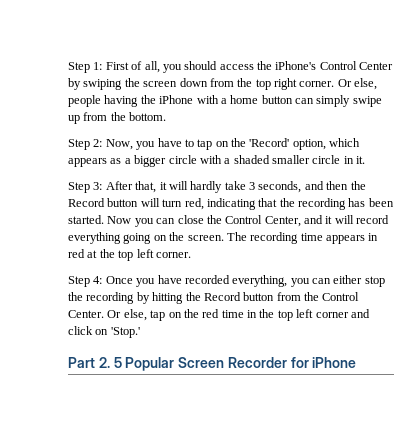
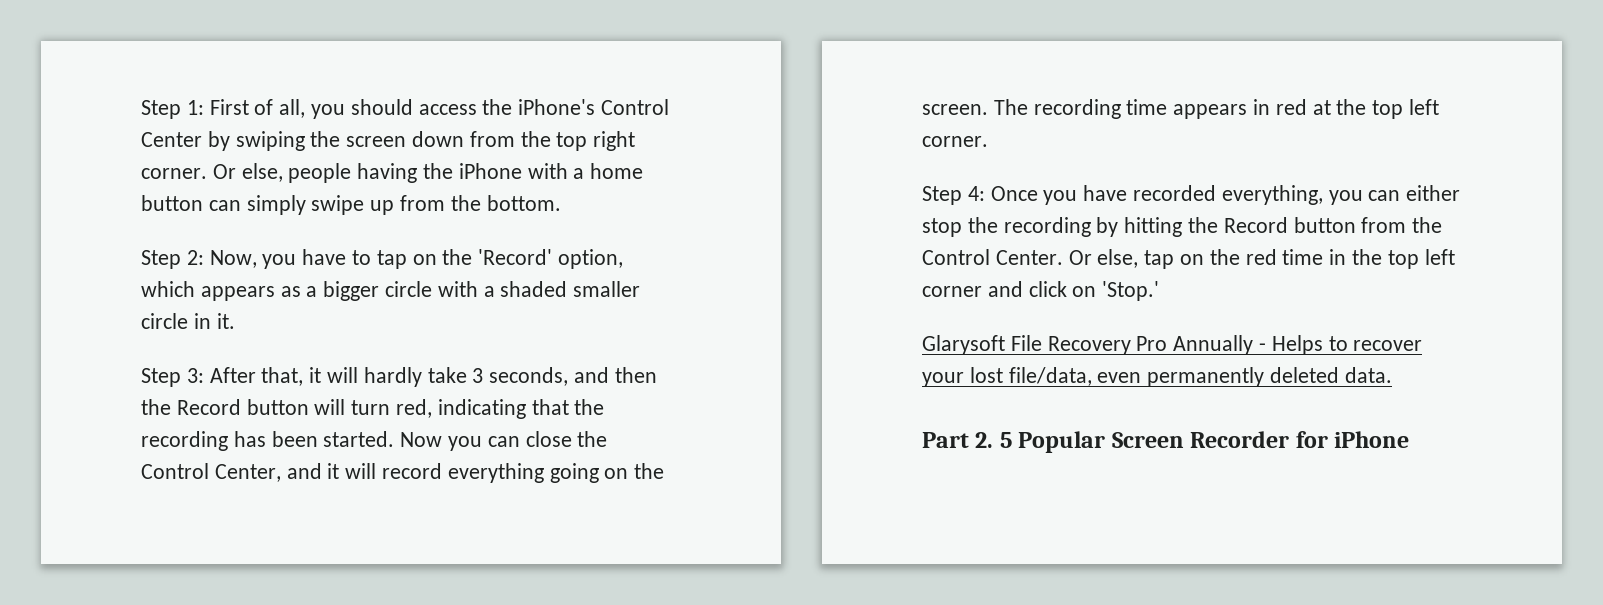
+ Glarysoft File Recovery Pro Annually - Helps to recover your lost file/data, even permanently deleted data.

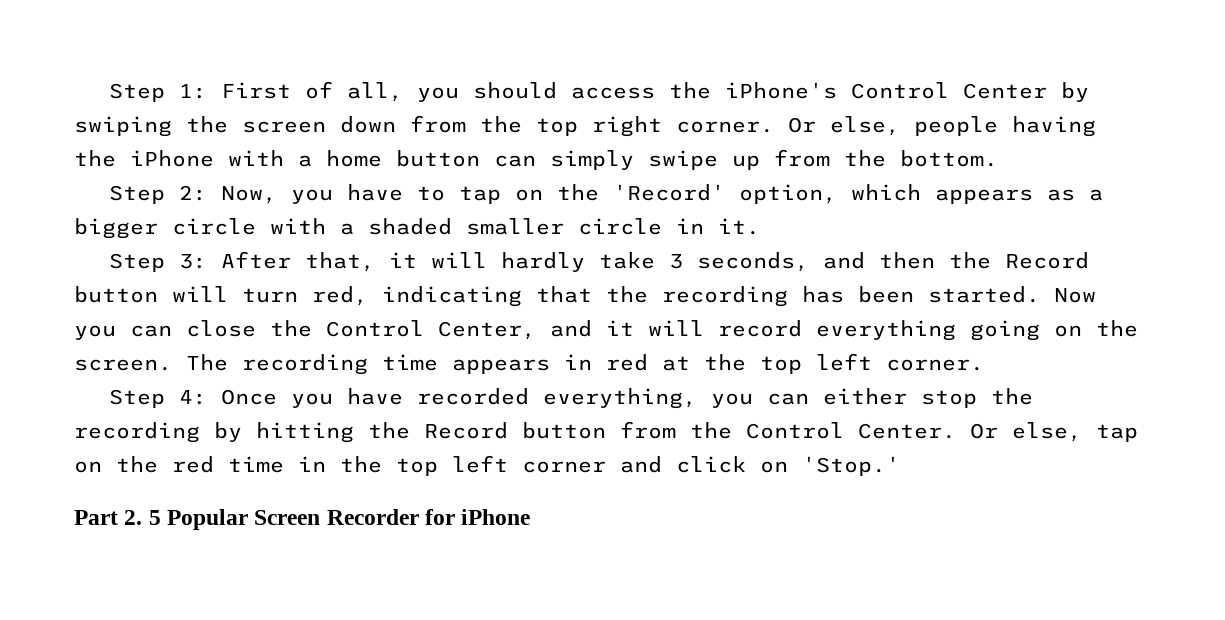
- Glarysoft File Recovery Pro Annually - Helps to recover your lost file/data, even permanently deleted data.

